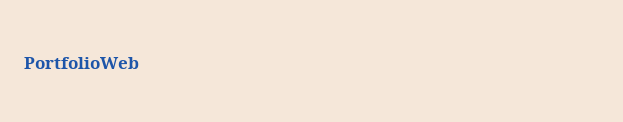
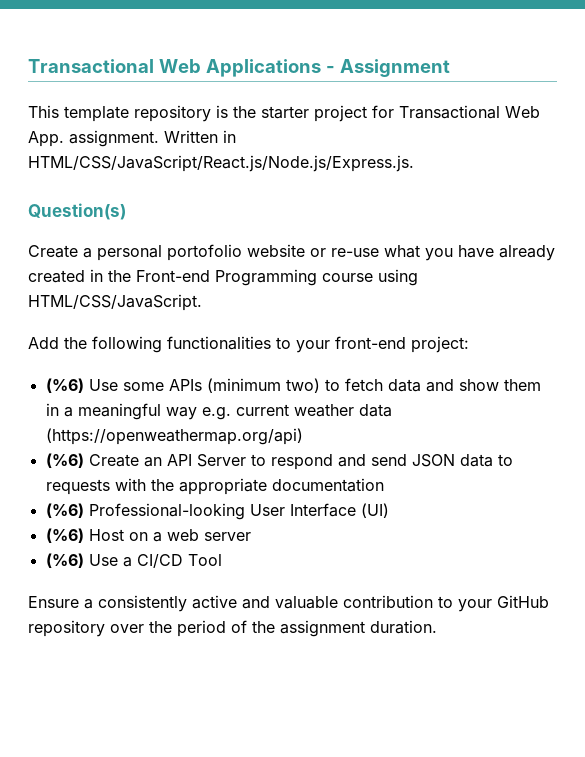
- PortfolioWeb
+ Transactional Web Applications - Assignment
+ This template repository is the starter project for Transactional Web App. assignment. Written in HTML/CSS/JavaScript/React.js/Node.js/Express.js.
+ Question(s)
+ Create a personal portofolio website or re-use what you have already created in the Front-end Programming course using HTML/CSS/JavaScript.
+ Add the following functionalities to your front-end project:
+ (%6) Use some APIs (minimum two) to fetch data and show them in a meaningful way e.g. current weather data (https://openweathermap.org/api)
+ (%6) Create an API Server to respond and send JSON data to requests with the appropriate documentation
+ (%6) Professional-looking User Interface (UI)
+ (%6) Host on a web server
+ (%6) Use a CI/CD Tool
+ Ensure a consistently active and valuable contribution to your GitHub repository over the period of the assignment duration.

